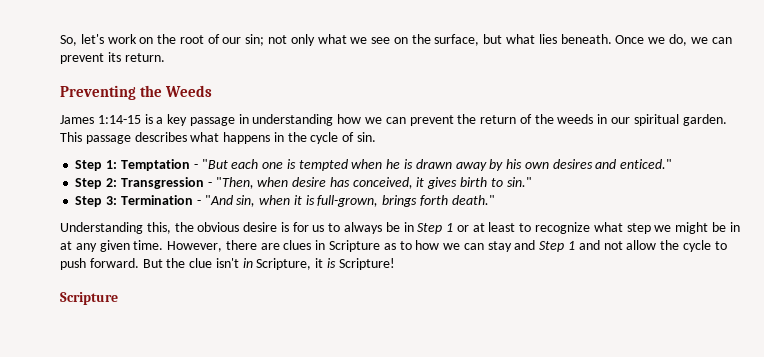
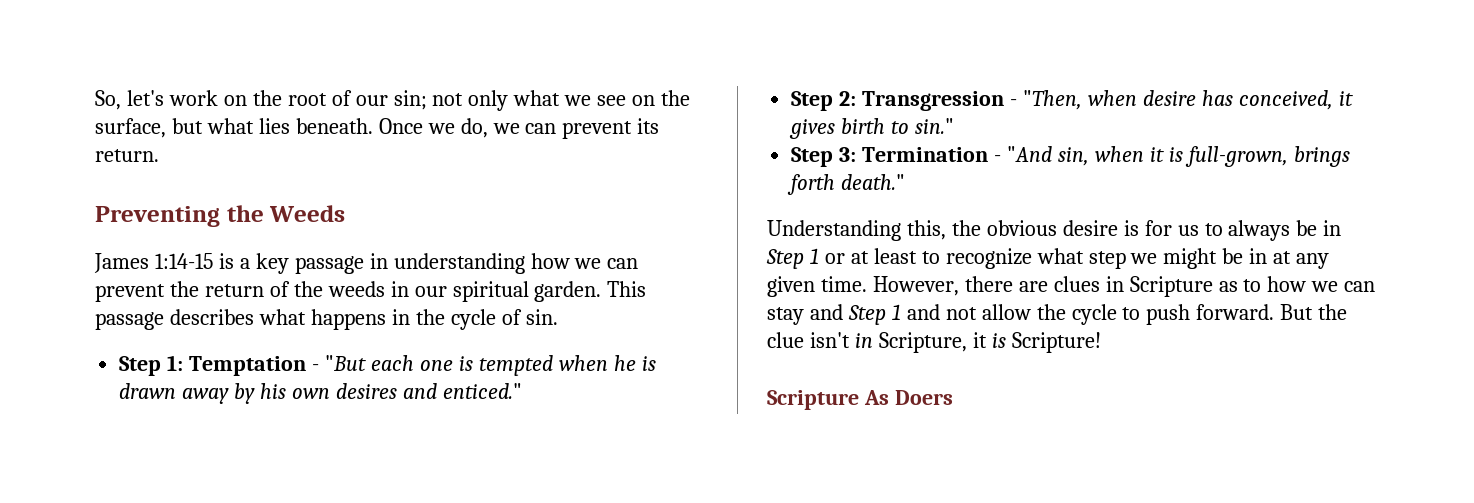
  But the clue isn't in Scripture, it is Scripture!
- Scripture
+ Scripture As Doers

